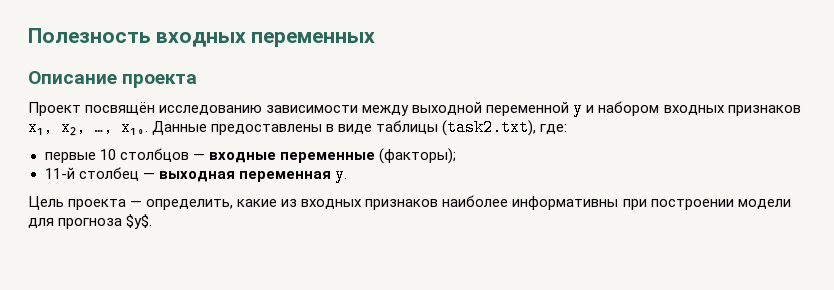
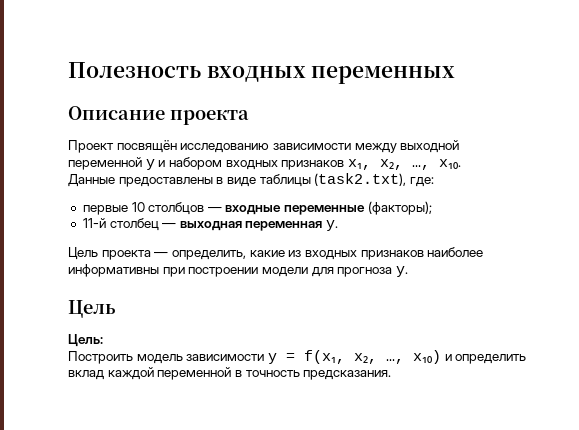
- Проект посвящён исследованию зависимости между выходной переменной y и набором входных признаков x₁, x₂, …, x₁₀. Данные предоставлены в виде таблицы (task2.txt), где:
+ Проект посвящён исследованию зависимости между выходной переменной y и набором входных признаков x₁, x₂, …, x₁₀.
+ Данные предоставлены в виде таблицы (task2.txt), где:
- Цель проекта — определить, какие из входных признаков наиболее информативны при построении модели для прогноза $y$.
+ Цель проекта — определить, какие из входных признаков наиболее информативны при построении модели для прогноза y.
+ Цель
+ Цель:
+ Построить модель зависимости y = f(x₁, x₂, …, x₁₀) и определить вклад каждой переменной в точность предсказания.

